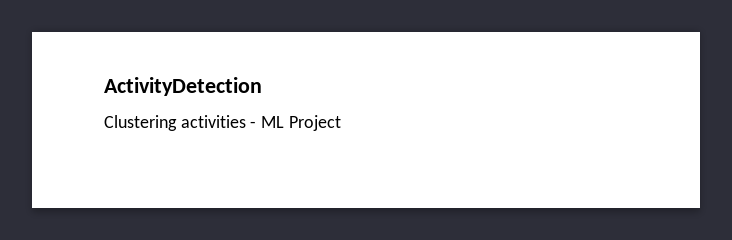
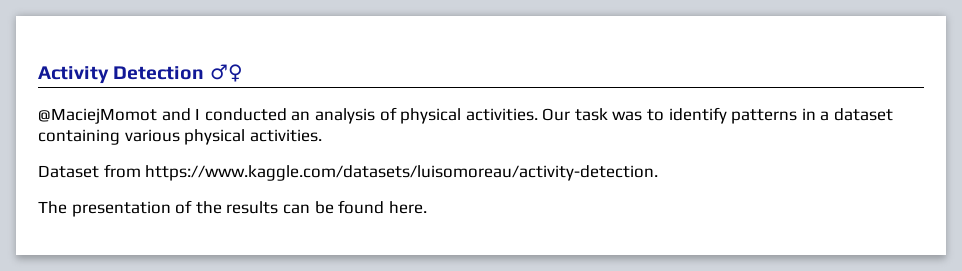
- ActivityDetection
- Clustering activities - ML Project
+ Activity Detection ♂♀
+ @MaciejMomot and I conducted an analysis of physical activities. Our task was to identify patterns in a dataset containing various physical activities.
+ Dataset from https://www.kaggle.com/datasets/luisomoreau/activity-detection.
+ The presentation of the results can be found here.

